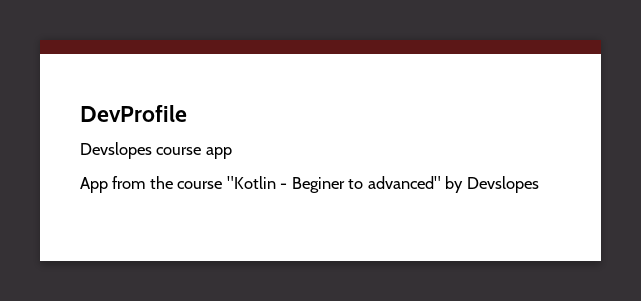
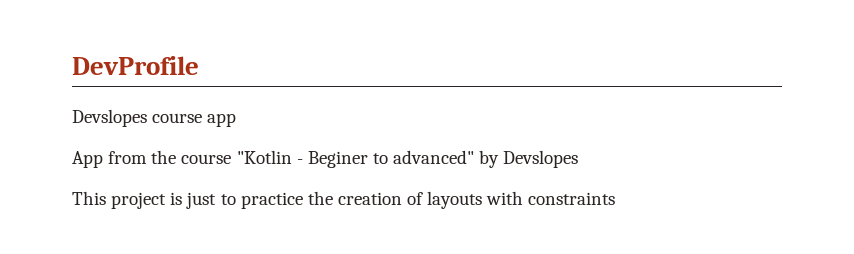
+ This project is just to practice the creation of layouts with constraints

